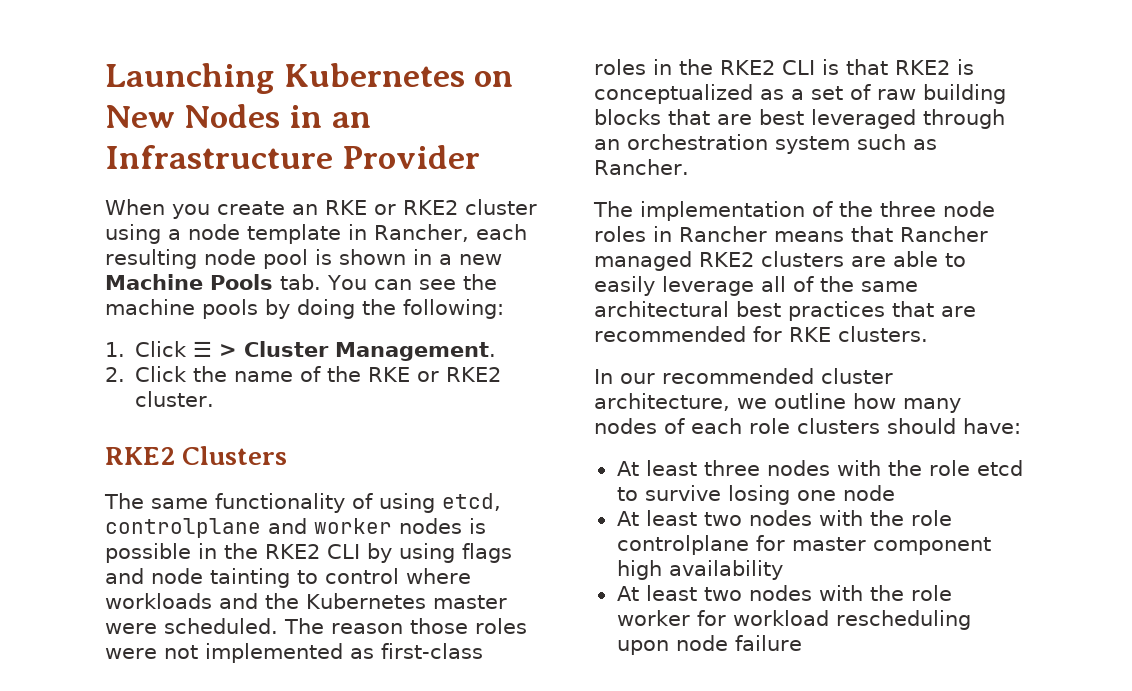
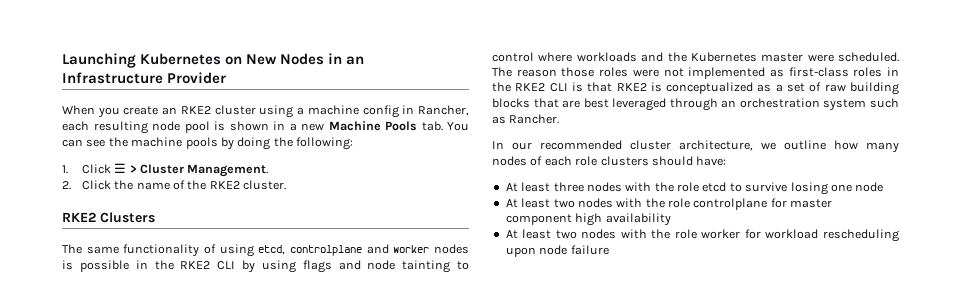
- When you create an RKE or RKE2 cluster using a node template in Rancher, each resulting node pool is shown in a new Machine Pools tab. You can see the machine pools by doing the following:
+ When you create an RKE2 cluster using a machine config in Rancher, each resulting node pool is shown in a new Machine Pools tab. You can see the machine pools by doing the following:
- 2. Click the name of the RKE or RKE2 cluster.
+ 2. Click the name of the RKE2 cluster.
- The implementation of the three node roles in Rancher means that Rancher managed RKE2 clusters are able to easily leverage all of the same architectural best practices that are recommended for RKE clusters.

